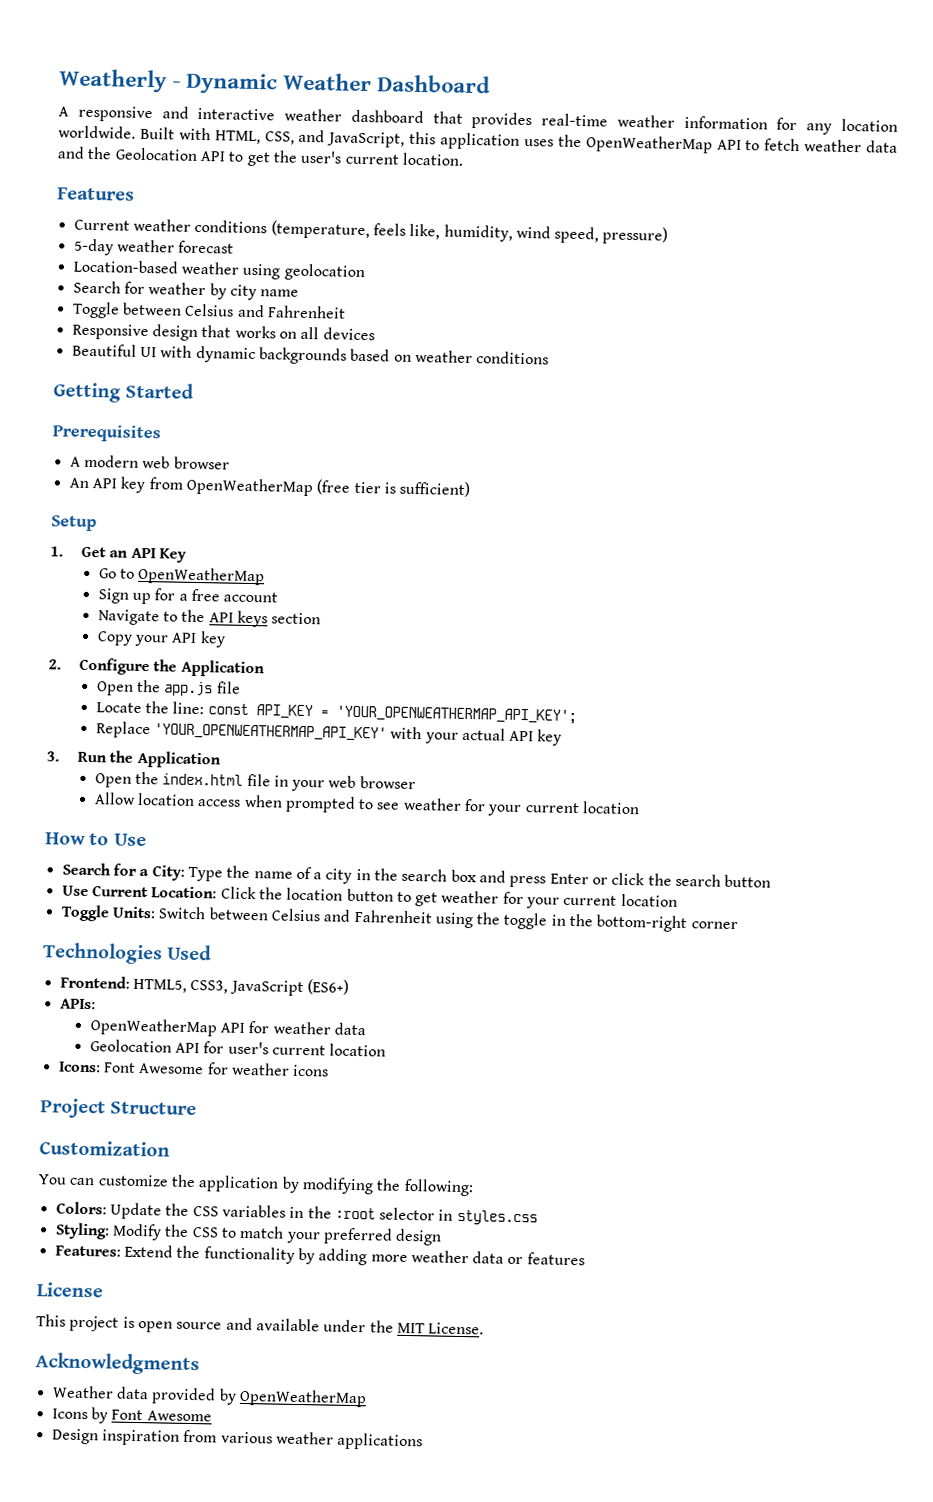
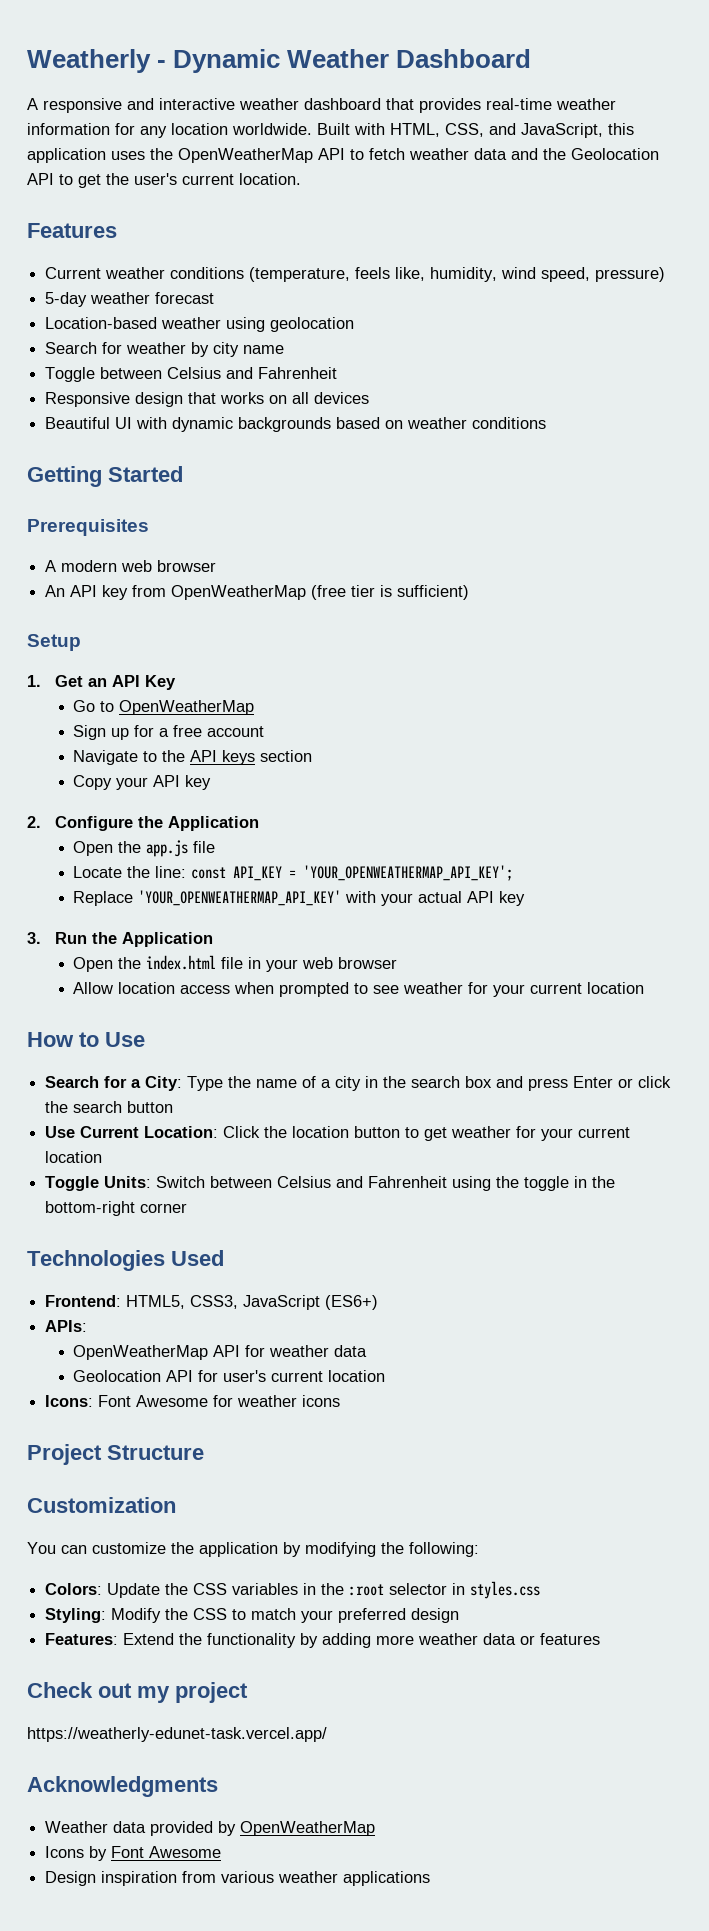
- License
- This project is open source and available under the MIT License.
+ Check out my project
+ https://weatherly-edunet-task.vercel.app/

